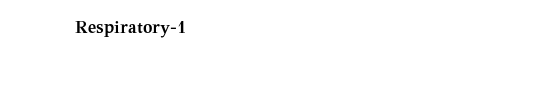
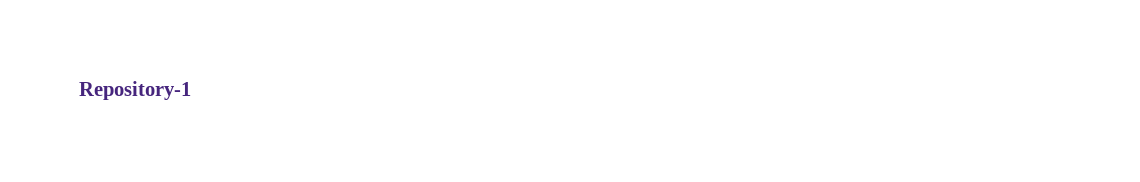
- Respiratory-1
+ Repository-1

